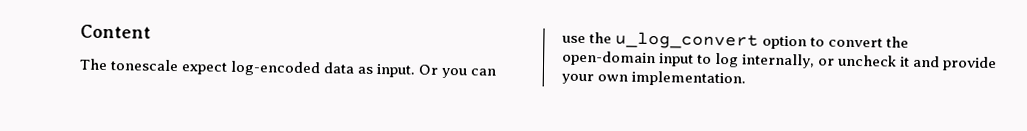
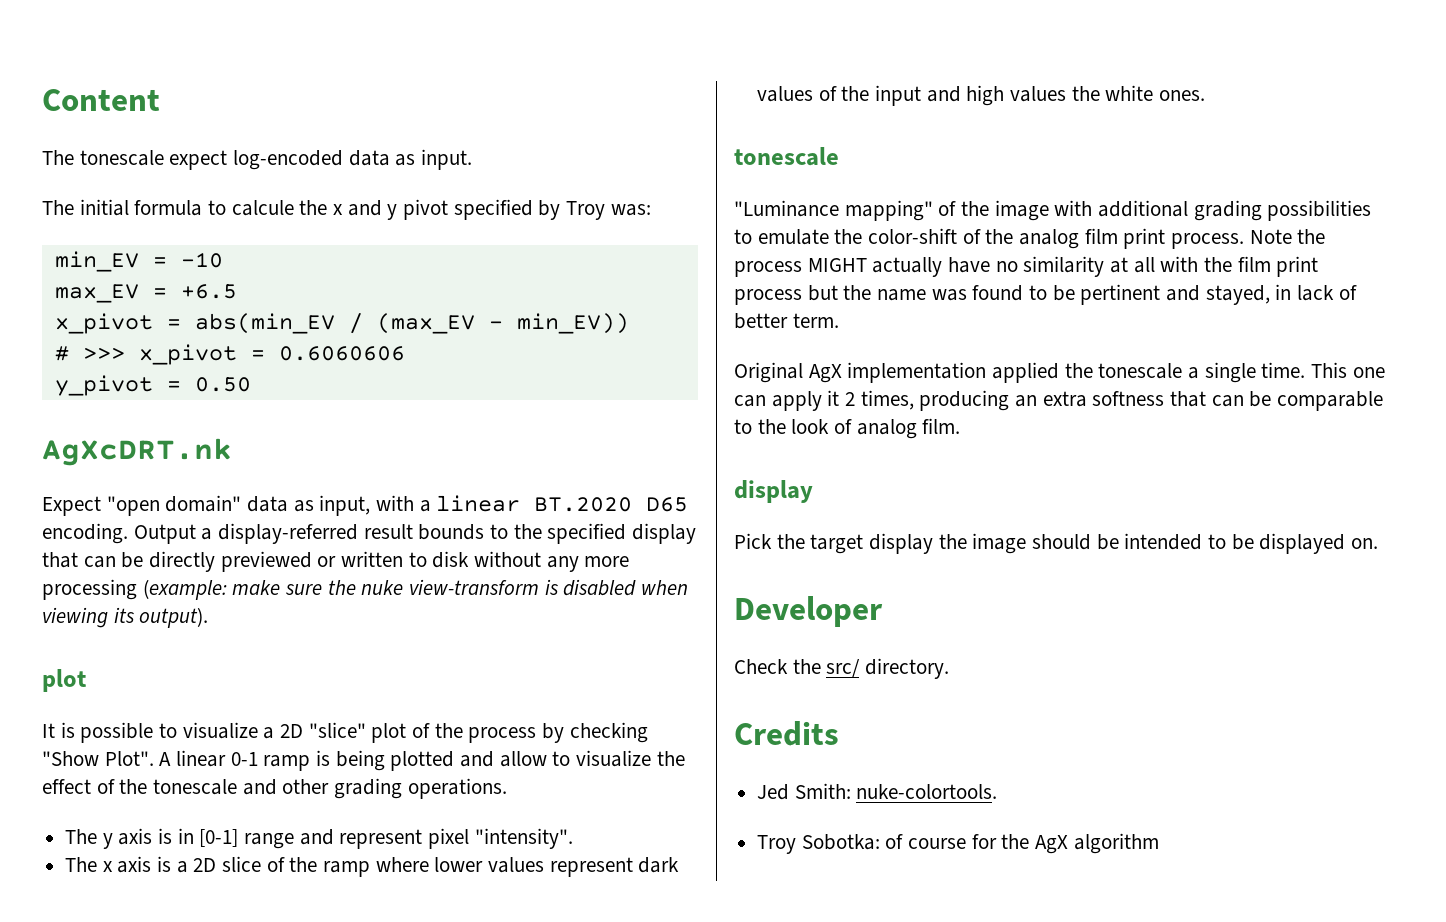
- The tonescale expect log-encoded data as input. Or you can use the u_log_convert option to convert the open-domain input to log internally, or uncheck it and provide your own implementation.
+ The tonescale expect log-encoded data as input.
+ The initial formula to calcule the x and y pivot specified by Troy was:
+ min_EV = -10
+ max_EV = +6.5
+ x_pivot = abs(min_EV / (max_EV - min_EV))
+ # >>> x_pivot = 0.6060606
+ y_pivot = 0.50
+ AgXcDRT.nk
+ Expect "open domain" data as input, with a linear BT.2020 D65 encoding. Output a display-referred result bounds to the specified display that can be directly previewed or written to disk without any more processing (example: make sure the nuke view-transform is disabled when viewing its output).
+ plot
+ It is possible to visualize a 2D "slice" plot of the process by checking "Show Plot". A linear 0-1 ramp is being plotted and allow to visualize the effect of the tonescale and other grading operations.
+ The y axis is in [0-1] range and represent pixel "intensity".
+ The x axis is a 2D slice of the ramp where lower values represent dark values of the input and high values the white ones.
+ tonescale
+ "Luminance mapping" of the image with additional grading possibilities to emulate the color-shift of the analog film print process. Note the process MIGHT actually have no similarity at all with the film print process but the name was found to be pertinent and stayed, in lack of better term.
+ Original AgX implementation applied the tonescale a single time. This one can apply it 2 times, producing an extra softness that can be comparable to the look of analog film.
+ display
+ Pick the target display the image should be intended to be displayed on.
+ Developer
+ Check the src/ directory.
+ Credits
+ Jed Smith: nuke-colortools.
+ Troy Sobotka: of course for the AgX algorithm

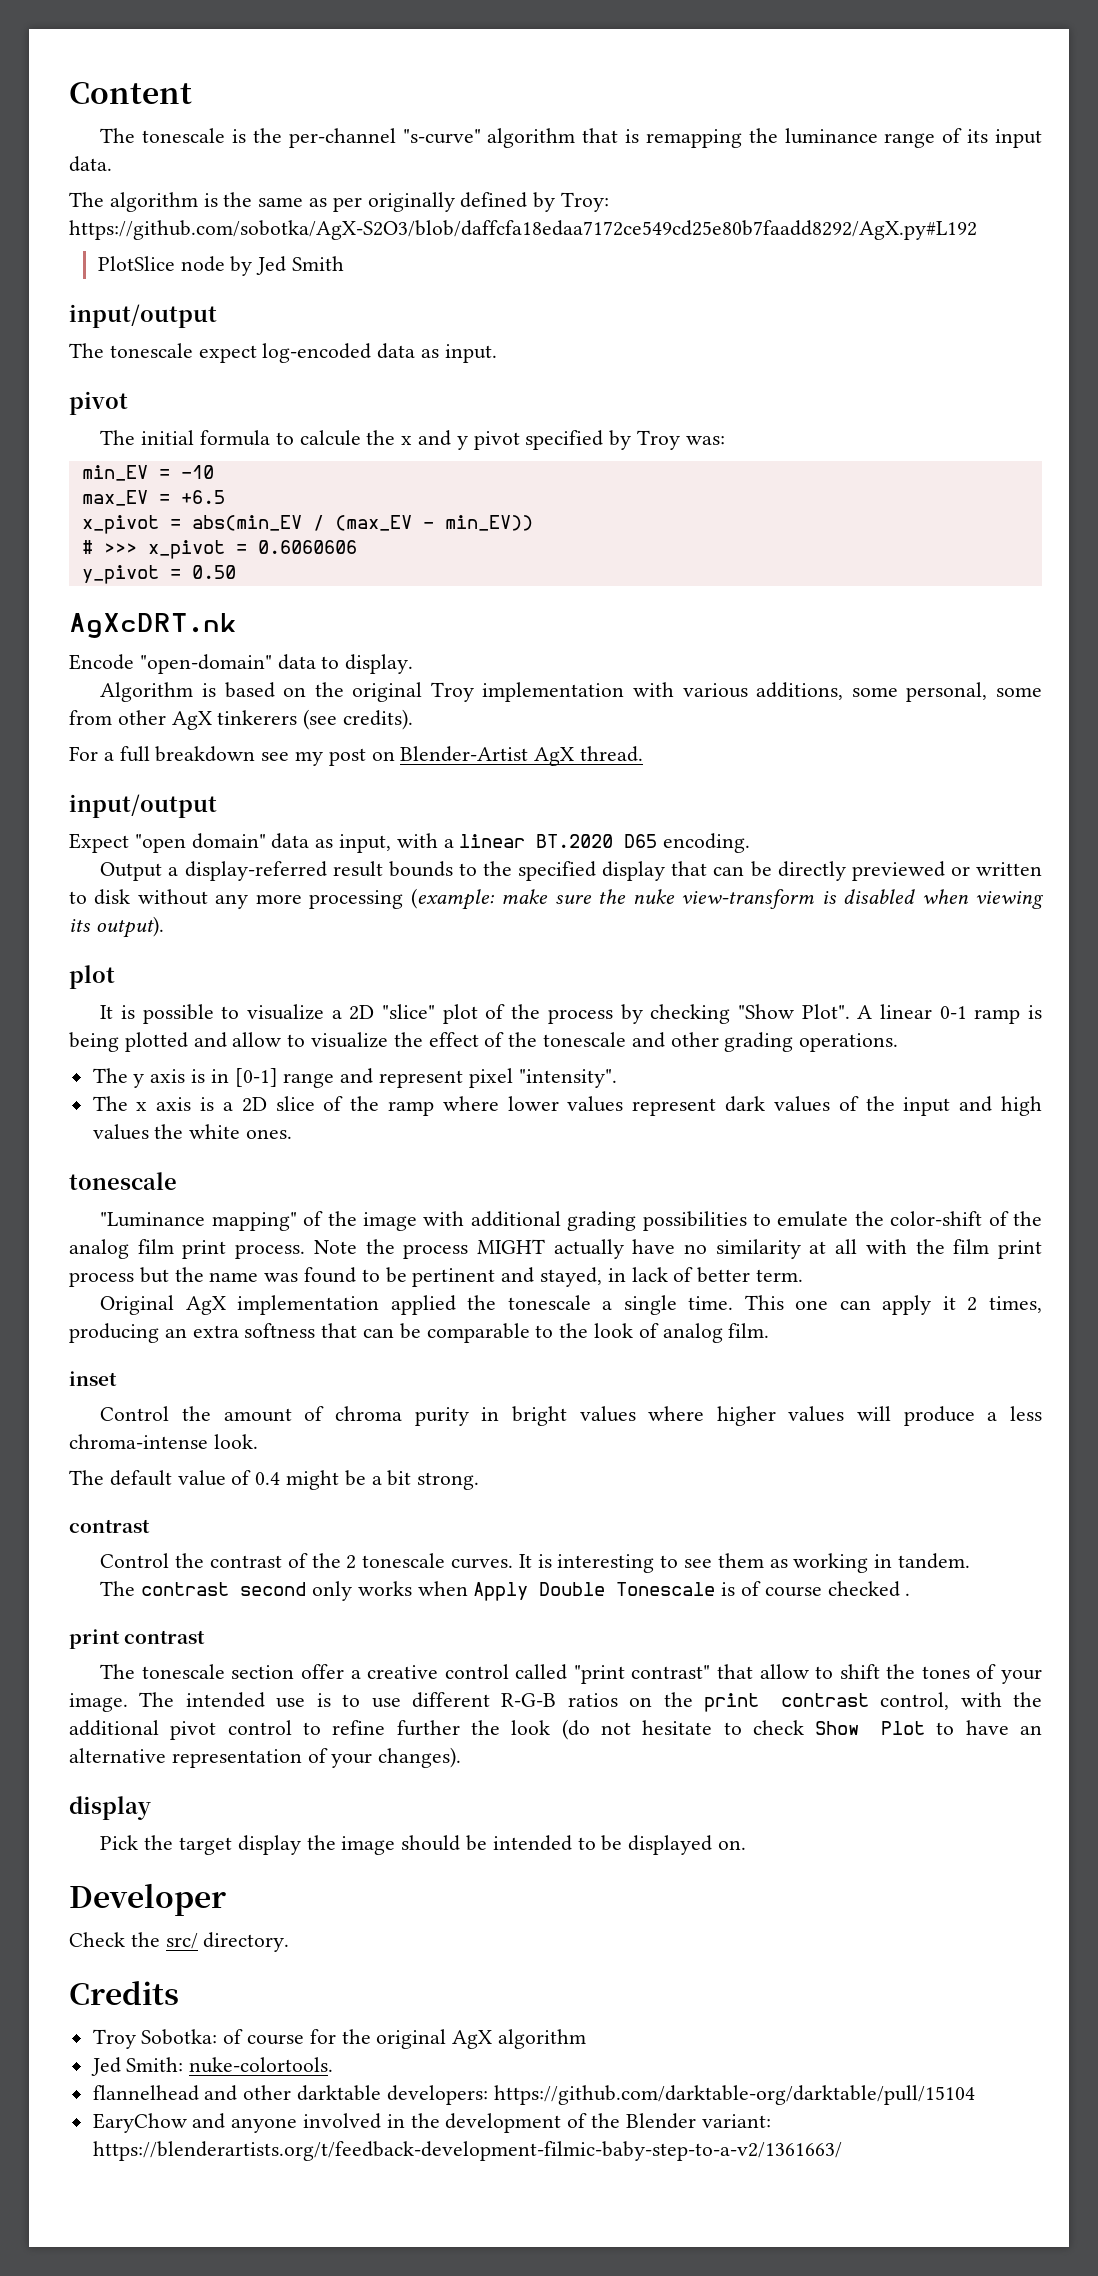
+ The tonescale is the per-channel "s-curve" algorithm that is remapping the luminance range of its input data.
+ The algorithm is the same as per originally defined by Troy: https://github.com/sobotka/AgX-S2O3/blob/daffcfa18edaa7172ce549cd25e80b7faadd8292/AgX.py#L192
+ PlotSlice node by Jed Smith
+ input/output
  The tonescale expect log-encoded data as input.
+ pivot
+ Encode "open-domain" data to display.
+ Algorithm is based on the original Troy implementation with various additions, some personal, some from other AgX tinkerers (see credits).
+ For a full breakdown see my post on Blender-Artist AgX thread.
+ input/output
- Expect "open domain" data as input, with a linear BT.2020 D65 encoding. Output a display-referred result bounds to the specified display that can be directly previewed or written to disk without any more processing (example: make sure the nuke view-transform is disabled when viewing its output).
+ Expect "open domain" data as input, with a linear BT.2020 D65 encoding.
+ Output a display-referred result bounds to the specified display that can be directly previewed or written to disk without any more processing (example: make sure the nuke view-transform is disabled when viewing its output).
+ inset
+ Control the amount of chroma purity in bright values where higher values will produce a less chroma-intense look.
+ The default value of 0.4 might be a bit strong.
+ contrast
+ Control the contrast of the 2 tonescale curves. It is interesting to see them as working in tandem.
+ The contrast second only works when Apply Double Tonescale is of course checked .
+ print contrast
+ The tonescale section offer a creative control called "print contrast" that allow to shift the tones of your image. The intended use is to use different R-G-B ratios on the print contrast control, with the additional pivot control to refine further the look (do not hesitate to check Show Plot to have an alternative representation of your changes).
- Jed Smith: nuke-colortools.
- Troy Sobotka: of course for the AgX algorithm
+ Troy Sobotka: of course for the original AgX algorithm
+ Jed Smith: nuke-colortools.
+ flannelhead and other darktable developers: https://github.com/darktable-org/darktable/pull/15104
+ EaryChow and anyone involved in the development of the Blender variant: https://blenderartists.org/t/feedback-development-filmic-baby-step-to-a-v2/1361663/

